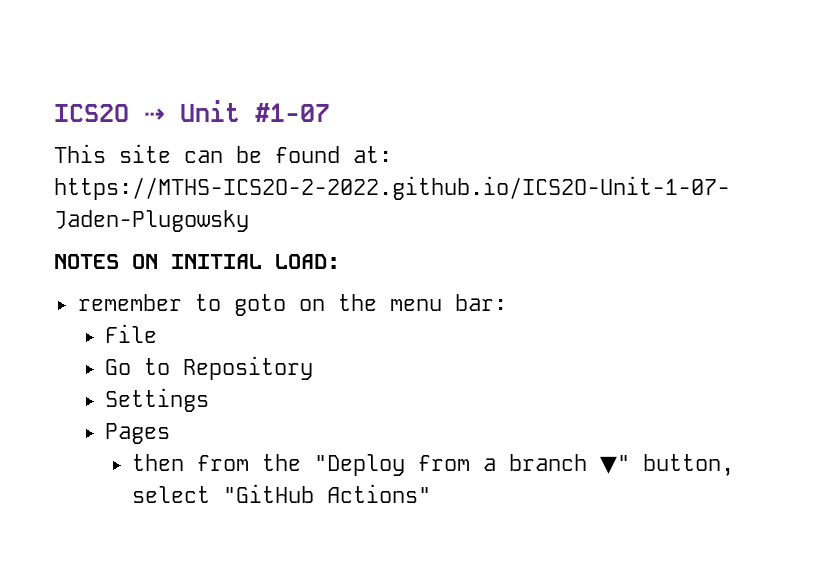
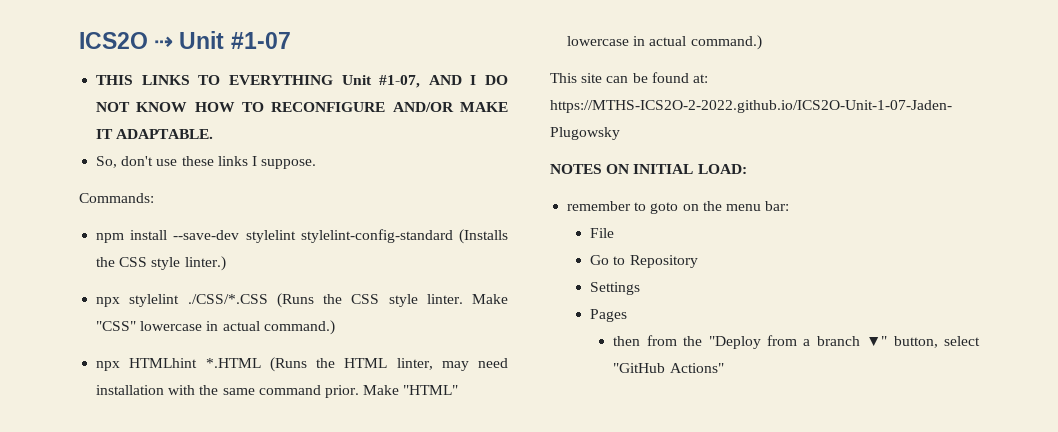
+ THIS LINKS TO EVERYTHING Unit #1-07, AND I DO NOT KNOW HOW TO RECONFIGURE AND/OR MAKE IT ADAPTABLE.
+ So, don't use these links I suppose.
+ Commands:
+ npm install --save-dev stylelint stylelint-config-standard (Installs the CSS style linter.)
+ npx stylelint ./CSS/*.CSS (Runs the CSS style linter. Make "CSS" lowercase in actual command.)
+ npx HTMLhint *.HTML (Runs the HTML linter, may need installation with the same command prior. Make "HTML" lowercase in actual command.)

